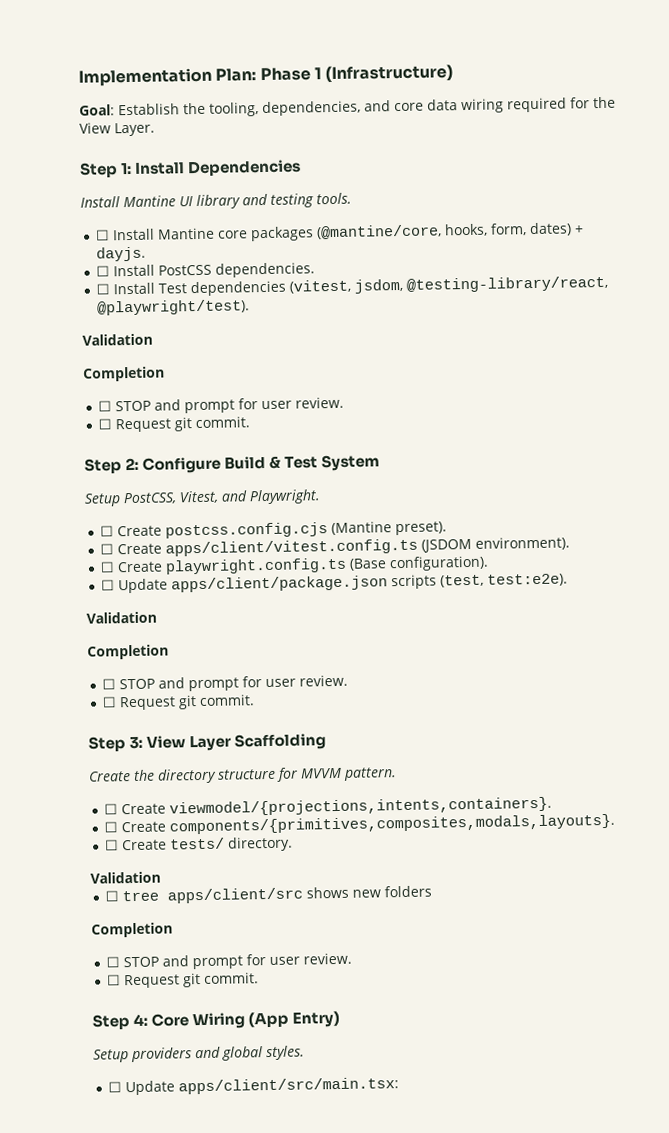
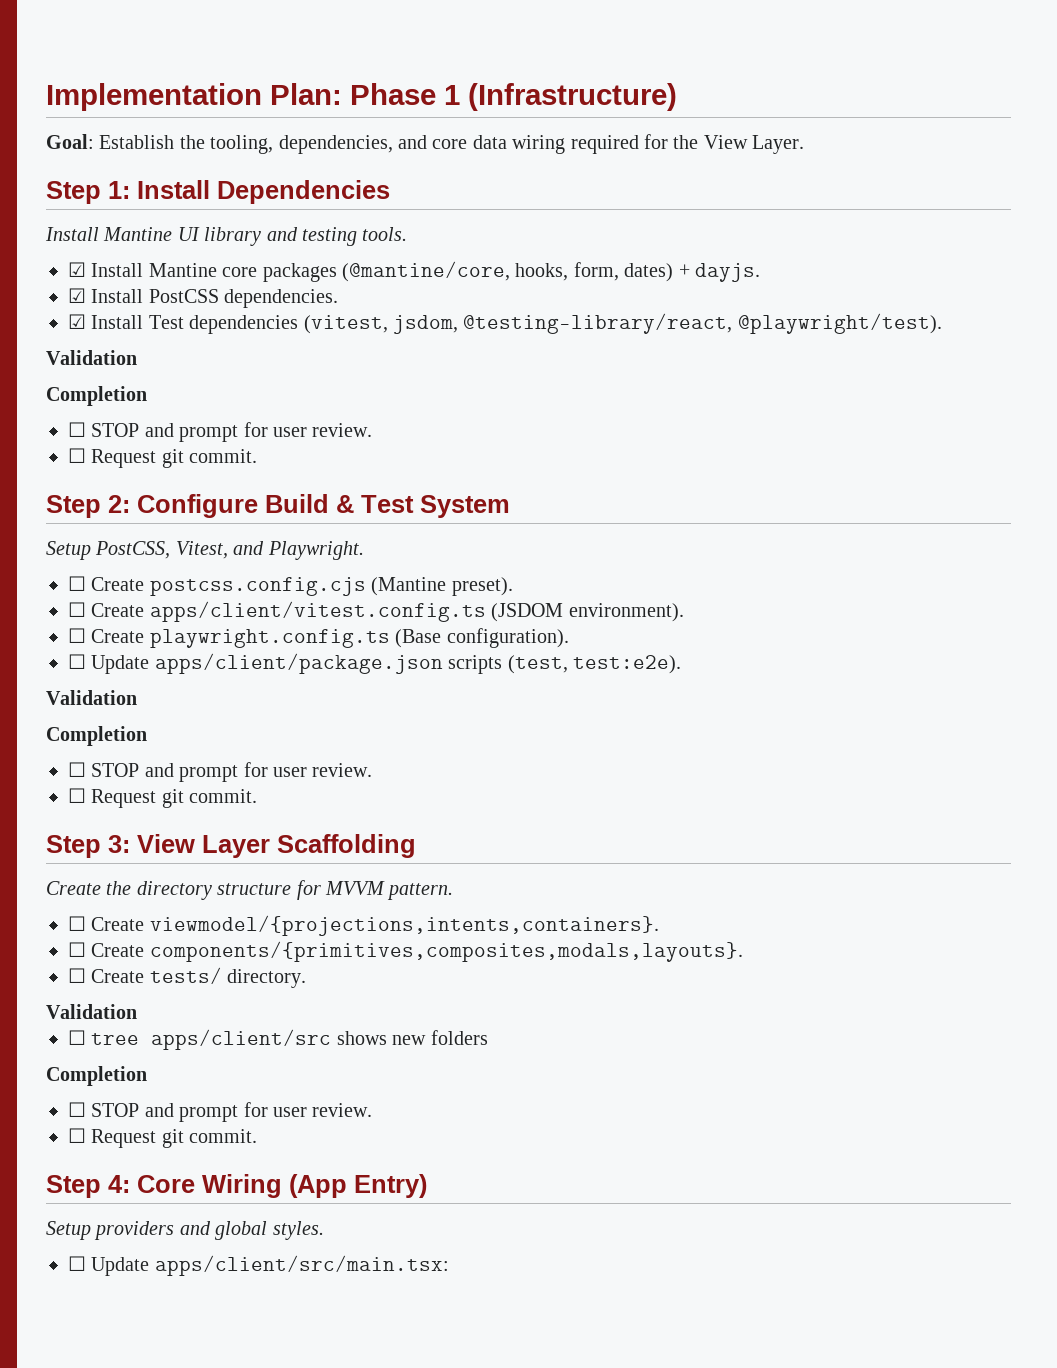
- ☐ Install Mantine core packages (@mantine/core, hooks, form, dates) + dayjs.
+ ☑ Install Mantine core packages (@mantine/core, hooks, form, dates) + dayjs.
- ☐ Install PostCSS dependencies.
+ ☑ Install PostCSS dependencies.
- ☐ Install Test dependencies (vitest, jsdom, @testing-library/react, @playwright/test).
+ ☑ Install Test dependencies (vitest, jsdom, @testing-library/react, @playwright/test).

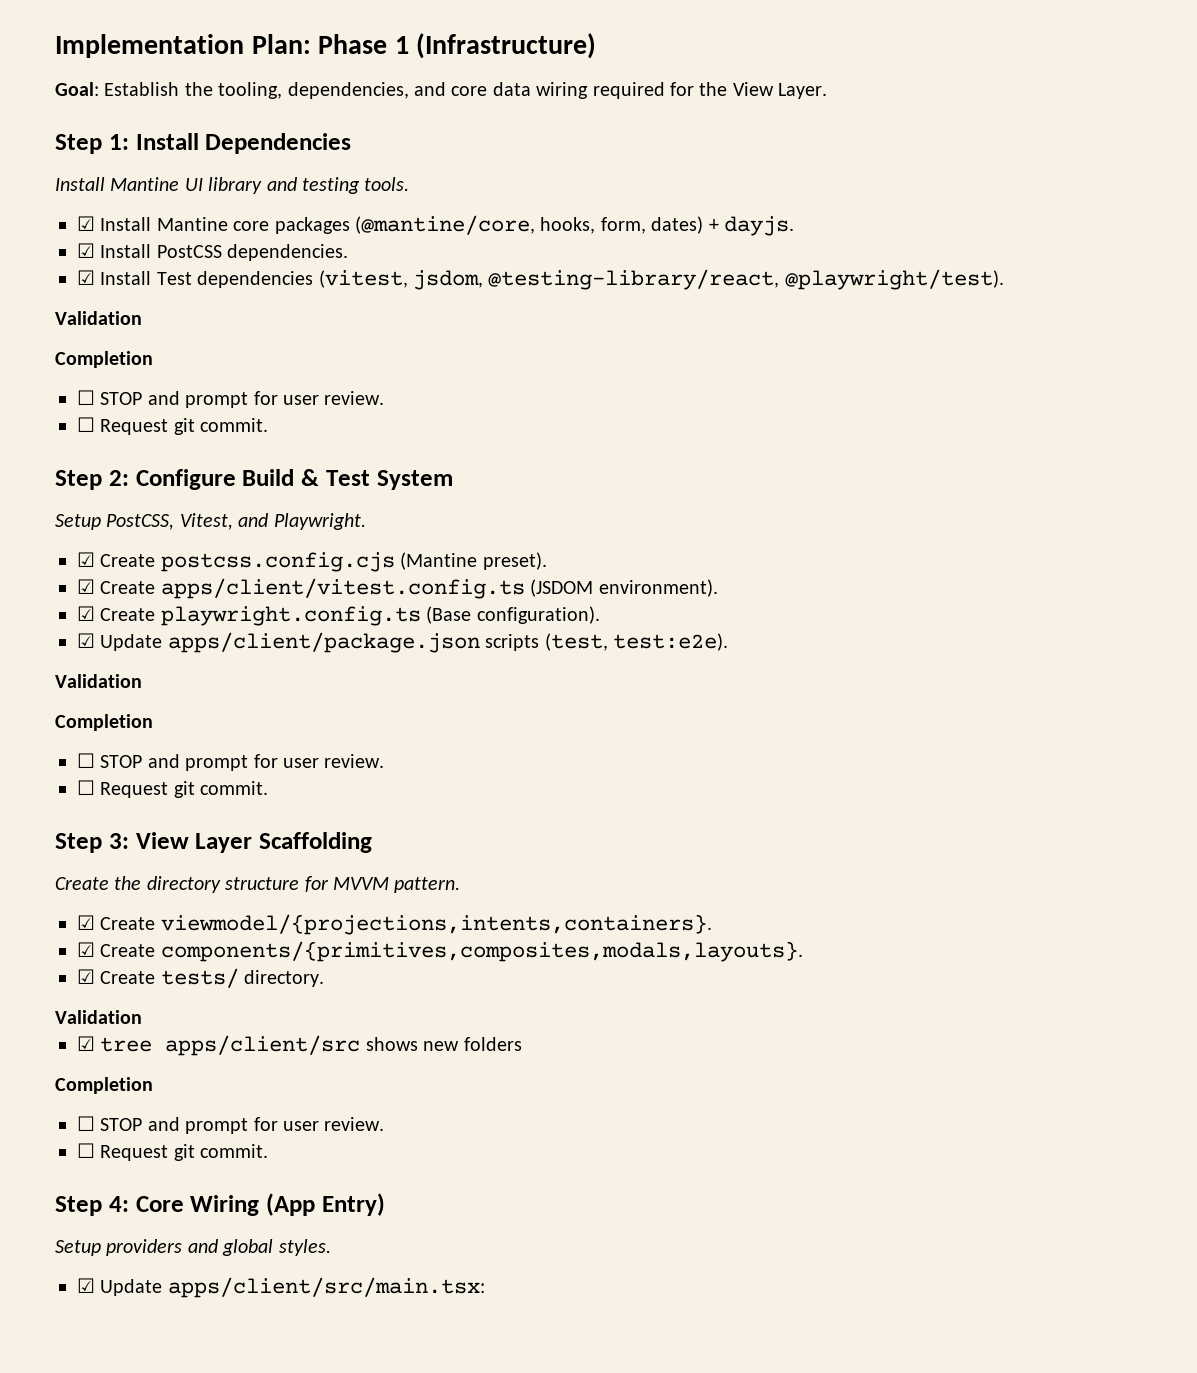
- ☐ Create postcss.config.cjs (Mantine preset).
+ ☑ Create postcss.config.cjs (Mantine preset).
- ☐ Create apps/client/vitest.config.ts (JSDOM environment).
+ ☑ Create apps/client/vitest.config.ts (JSDOM environment).
- ☐ Create playwright.config.ts (Base configuration).
+ ☑ Create playwright.config.ts (Base configuration).
- ☐ Update apps/client/package.json scripts (test, test:e2e).
+ ☑ Update apps/client/package.json scripts (test, test:e2e).
- ☐ Create viewmodel/{projections,intents,containers}.
+ ☑ Create viewmodel/{projections,intents,containers}.
- ☐ Create components/{primitives,composites,modals,layouts}.
+ ☑ Create components/{primitives,composites,modals,layouts}.
- ☐ Create tests/ directory.
+ ☑ Create tests/ directory.
- ☐ tree apps/client/src shows new folders
+ ☑ tree apps/client/src shows new folders
- ☐ Update apps/client/src/main.tsx:
+ ☑ Update apps/client/src/main.tsx:

